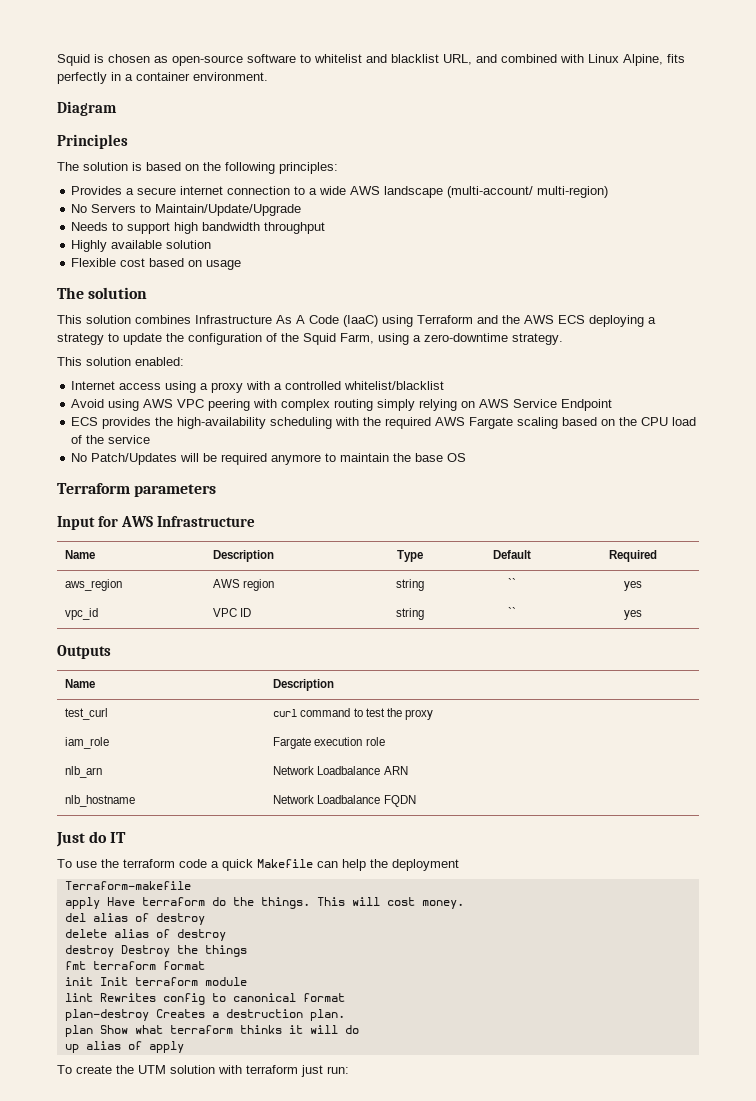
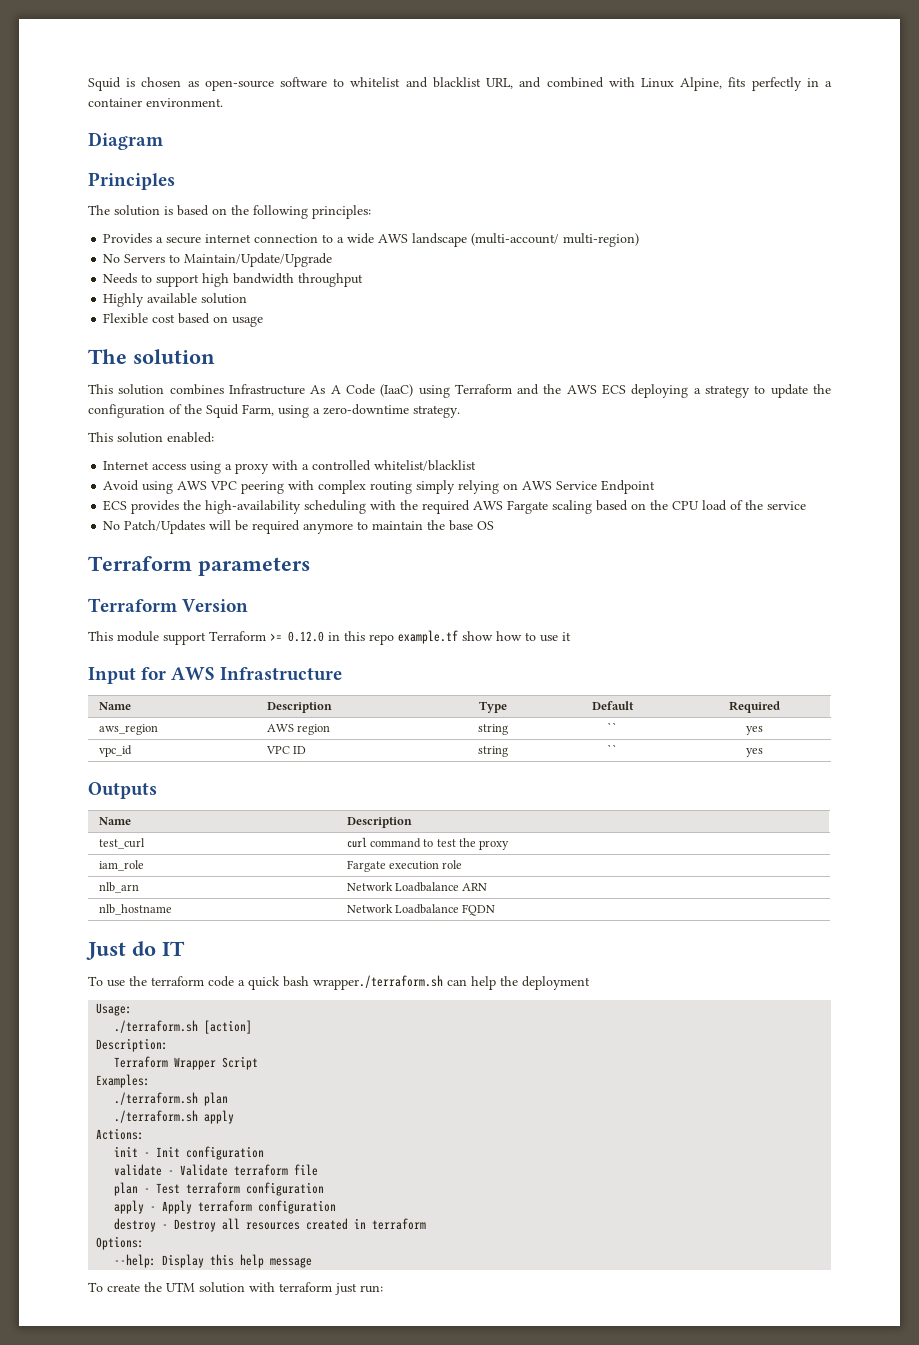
+ Terraform Version
+ This module support Terraform >= 0.12.0 in this repo example.tf show how to use it
- To use the terraform code a quick Makefile can help the deployment
+ To use the terraform code a quick bash wrapper./terraform.sh can help the deployment
- Terraform-makefile
- apply Have terraform do the things. This will cost money.
- del alias of destroy
- delete alias of destroy
- destroy Destroy the things
- fmt terraform format
- init Init terraform module
- lint Rewrites config to canonical format
- plan-destroy Creates a destruction plan.
- plan Show what terraform thinks it will do
- up alias of apply
+ Usage:
+ ./terraform.sh [action]
+ Description:
+ Terraform Wrapper Script
+ Examples:
+ ./terraform.sh plan
+ ./terraform.sh apply
+ Actions:
+ init - Init configuration
+ validate - Validate terraform file
+ plan - Test terraform configuration
+ apply - Apply terraform configuration
+ destroy - Destroy all resources created in terraform
+ Options:
+ --help: Display this help message

